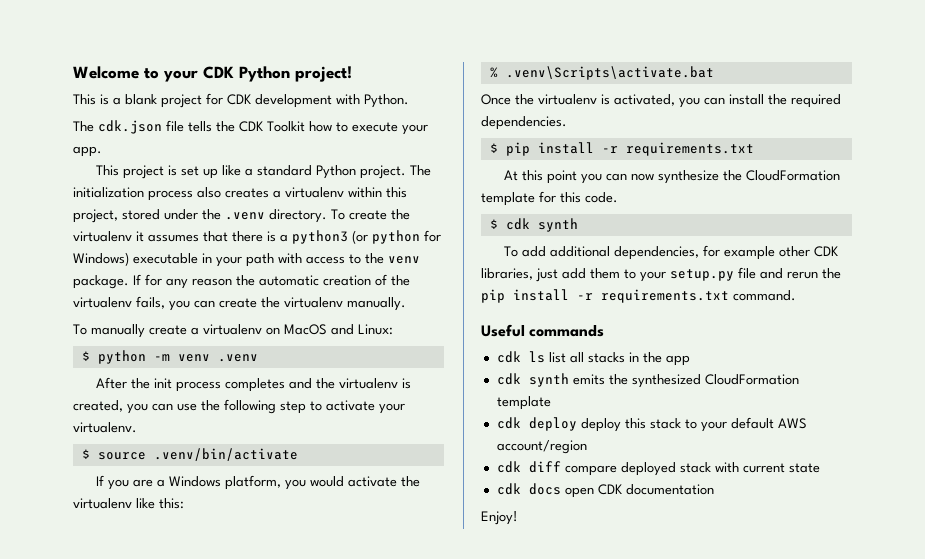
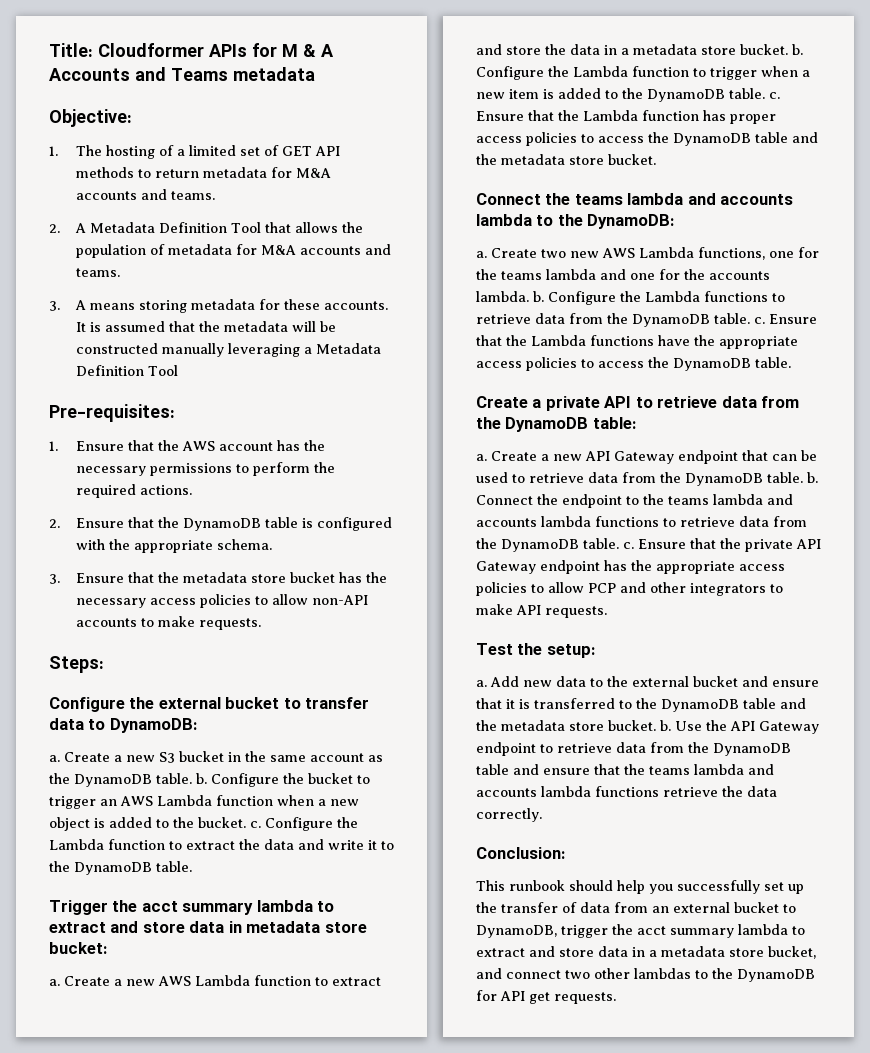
- Welcome to your CDK Python project!
- This is a blank project for CDK development with Python.
- The cdk.json file tells the CDK Toolkit how to execute your app.
- This project is set up like a standard Python project. The initialization process also creates a virtualenv within this project, stored under the .venv directory. To create the virtualenv it assumes that there is a python3 (or python for Windows) executable in your path with access to the venv package. If for any reason the automatic creation of the virtualenv fails, you can create the virtualenv manually.
- To manually create a virtualenv on MacOS and Linux:
- $ python -m venv .venv
- After the init process completes and the virtualenv is created, you can use the following step to activate your virtualenv.
- $ source .venv/bin/activate
- If you are a Windows platform, you would activate the virtualenv like this:
- % .venv\Scripts\activate.bat
- Once the virtualenv is activated, you can install the required dependencies.
- $ pip install -r requirements.txt
- At this point you can now synthesize the CloudFormation template for this code.
- $ cdk synth
- To add additional dependencies, for example other CDK libraries, just add them to your setup.py file and rerun the pip install -r requirements.txt command.
- Useful commands
- cdk ls list all stacks in the app
- cdk synth emits the synthesized CloudFormation template
- cdk deploy deploy this stack to your default AWS account/region
- cdk diff compare deployed stack with current state
- cdk docs open CDK documentation
- Enjoy!
+ Title: Cloudformer APIs for M & A Accounts and Teams metadata
+ Objective:
+ 1. The hosting of a limited set of GET API methods to return metadata for M&A accounts and teams.
+ 2. A Metadata Definition Tool that allows the population of metadata for M&A accounts and teams.
+ 3. A means storing metadata for these accounts. It is assumed that the metadata will be constructed manually leveraging a Metadata Definition Tool
+ Pre-requisites:
+ 1. Ensure that the AWS account has the necessary permissions to perform the required actions.
+ 2. Ensure that the DynamoDB table is configured with the appropriate schema.
+ 3. Ensure that the metadata store bucket has the necessary access policies to allow non-API accounts to make requests.
+ Steps:
+ Configure the external bucket to transfer data to DynamoDB:
+ a. Create a new S3 bucket in the same account as the DynamoDB table. b. Configure the bucket to trigger an AWS Lambda function when a new object is added to the bucket. c. Configure the Lambda function to extract the data and write it to the DynamoDB table.
+ Trigger the acct summary lambda to extract and store data in metadata store bucket:
+ a. Create a new AWS Lambda function to extract and store the data in a metadata store bucket. b. Configure the Lambda function to trigger when a new item is added to the DynamoDB table. c. Ensure that the Lambda function has proper access policies to access the DynamoDB table and the metadata store bucket.
+ Connect the teams lambda and accounts lambda to the DynamoDB:
+ a. Create two new AWS Lambda functions, one for the teams lambda and one for the accounts lambda. b. Configure the Lambda functions to retrieve data from the DynamoDB table. c. Ensure that the Lambda functions have the appropriate access policies to access the DynamoDB table.
+ Create a private API to retrieve data from the DynamoDB table:
+ a. Create a new API Gateway endpoint that can be used to retrieve data from the DynamoDB table. b. Connect the endpoint to the teams lambda and accounts lambda functions to retrieve data from the DynamoDB table. c. Ensure that the private API Gateway endpoint has the appropriate access policies to allow PCP and other integrators to make API requests.
+ Test the setup:
+ a. Add new data to the external bucket and ensure that it is transferred to the DynamoDB table and the metadata store bucket. b. Use the API Gateway endpoint to retrieve data from the DynamoDB table and ensure that the teams lambda and accounts lambda functions retrieve the data correctly.
+ Conclusion:
+ This runbook should help you successfully set up the transfer of data from an external bucket to DynamoDB, trigger the acct summary lambda to extract and store data in a metadata store bucket, and connect two other lambdas to the DynamoDB for API get requests.

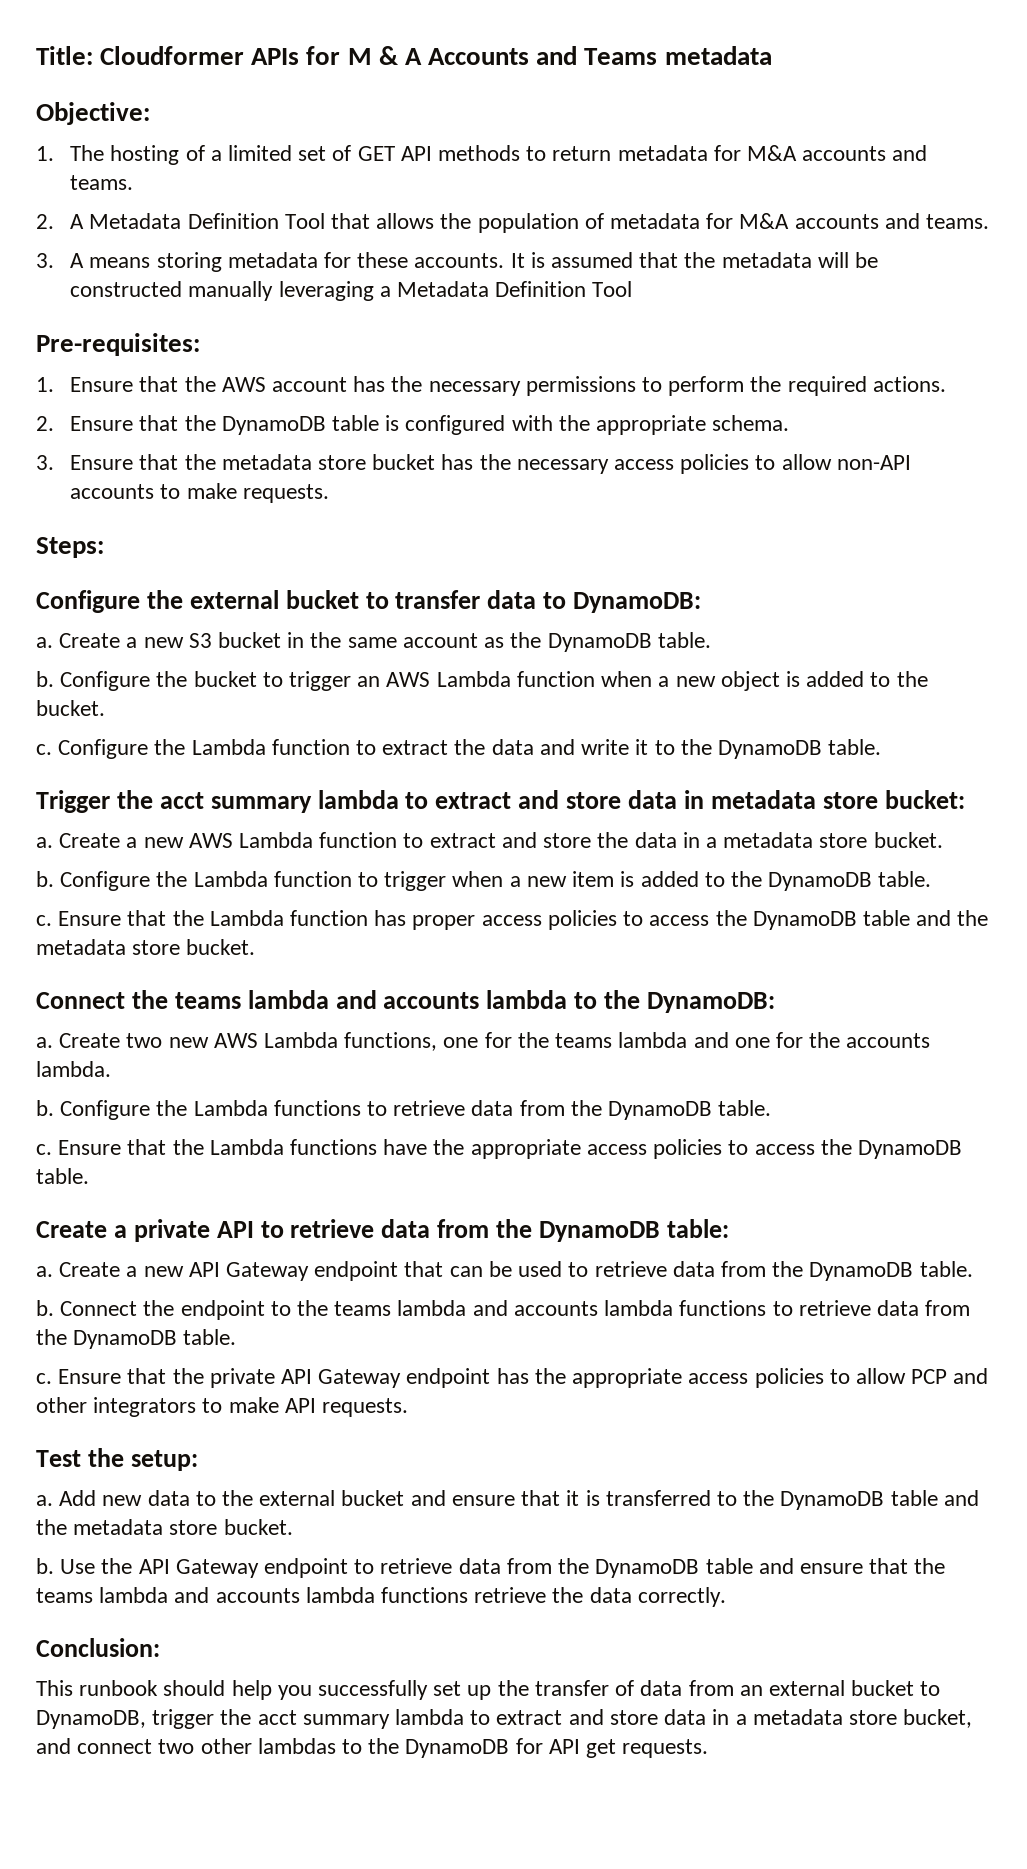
- Create a new S3 bucket in the same account as the DynamoDB table. b.
+ Create a new S3 bucket in the same account as the DynamoDB table.
+ b.
- Configure the bucket to trigger an AWS Lambda function when a new object is added to the bucket. c.
+ Configure the bucket to trigger an AWS Lambda function when a new object is added to the bucket.
+ c.
- Create a new AWS Lambda function to extract and store the data in a metadata store bucket. b.
+ Create a new AWS Lambda function to extract and store the data in a metadata store bucket.
+ b.
- Configure the Lambda function to trigger when a new item is added to the DynamoDB table. c.
+ Configure the Lambda function to trigger when a new item is added to the DynamoDB table.
+ c.
- Create two new AWS Lambda functions, one for the teams lambda and one for the accounts lambda. b.
+ Create two new AWS Lambda functions, one for the teams lambda and one for the accounts lambda.
+ b.
- Configure the Lambda functions to retrieve data from the DynamoDB table. c.
+ Configure the Lambda functions to retrieve data from the DynamoDB table.
+ c.
- Create a new API Gateway endpoint that can be used to retrieve data from the DynamoDB table. b.
+ Create a new API Gateway endpoint that can be used to retrieve data from the DynamoDB table.
+ b.
- Connect the endpoint to the teams lambda and accounts lambda functions to retrieve data from the DynamoDB table. c.
+ Connect the endpoint to the teams lambda and accounts lambda functions to retrieve data from the DynamoDB table.
+ c.
- Add new data to the external bucket and ensure that it is transferred to the DynamoDB table and the metadata store bucket. b.
+ Add new data to the external bucket and ensure that it is transferred to the DynamoDB table and the metadata store bucket.
+ b.

